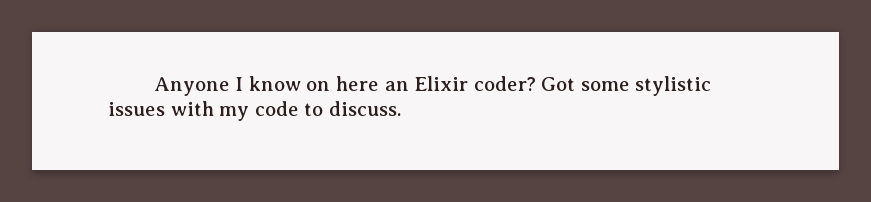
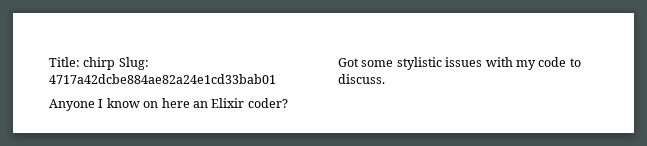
+ Title: chirp Slug: 4717a42dcbe884ae82a24e1cd33bab01

